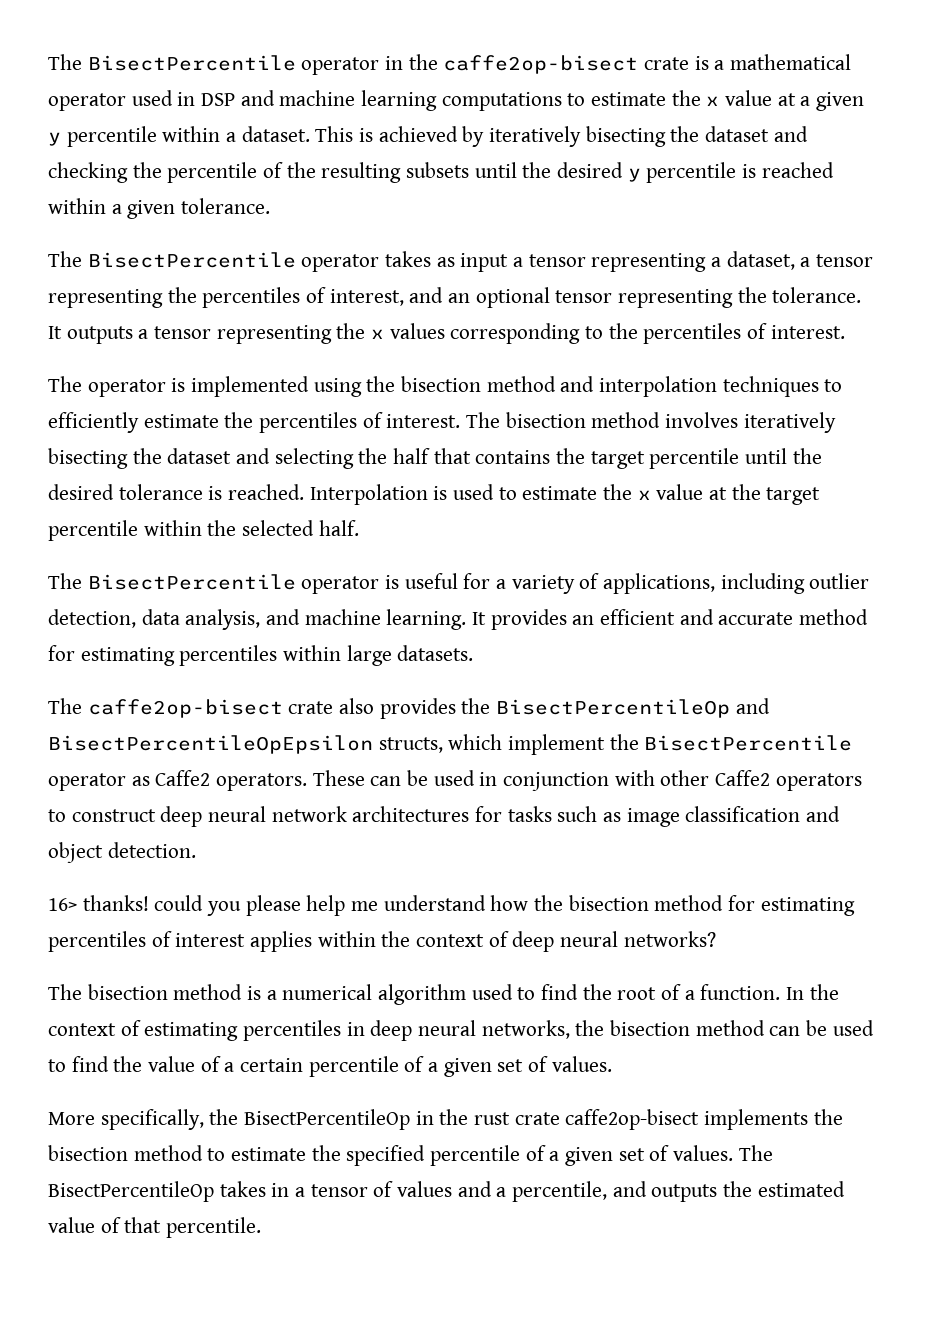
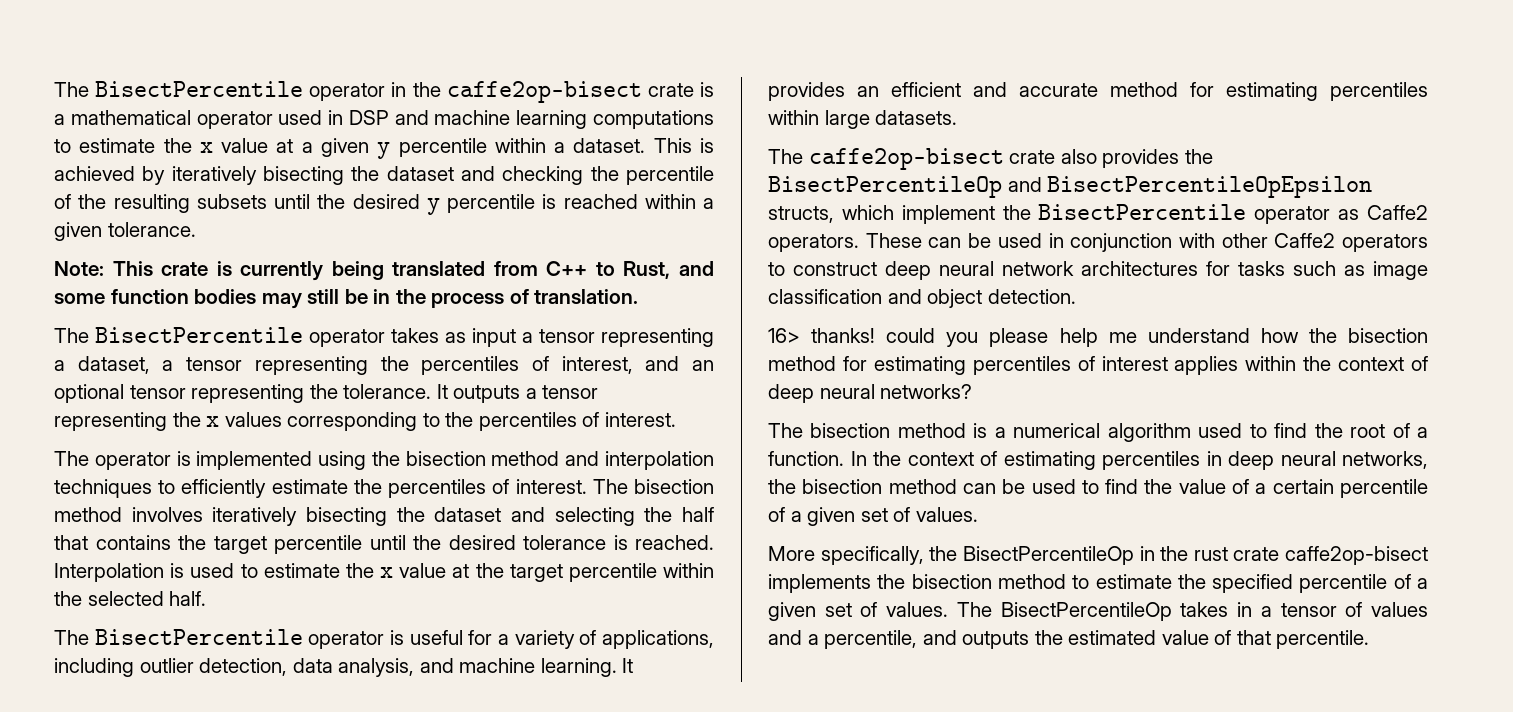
+ Note: This crate is currently being translated from C++ to Rust, and some function bodies may still be in the process of translation.

